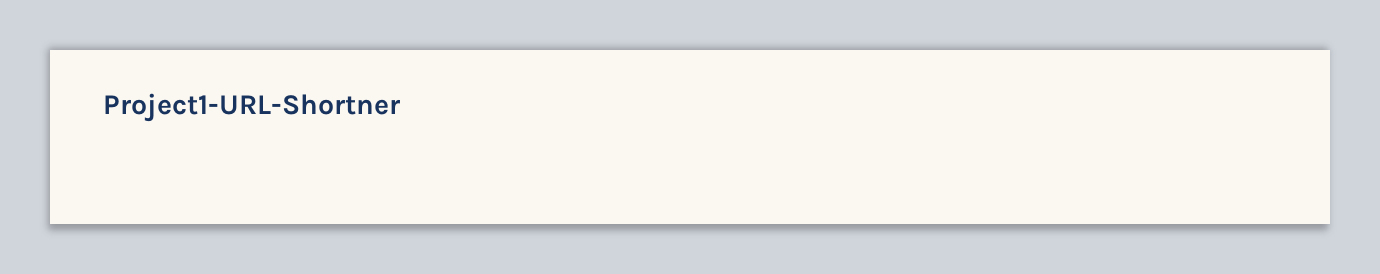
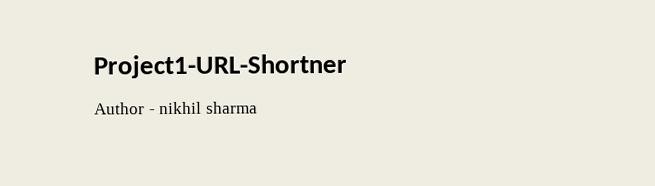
+ Author - nikhil sharma

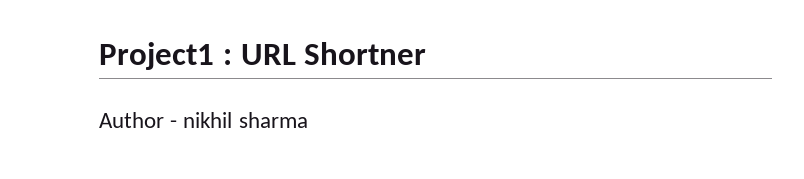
- Project1-URL-Shortner
+ Project1 : URL Shortner

